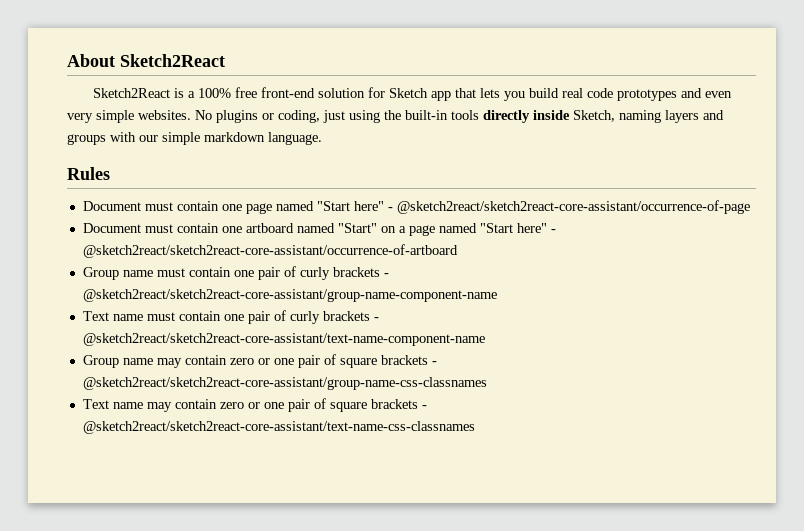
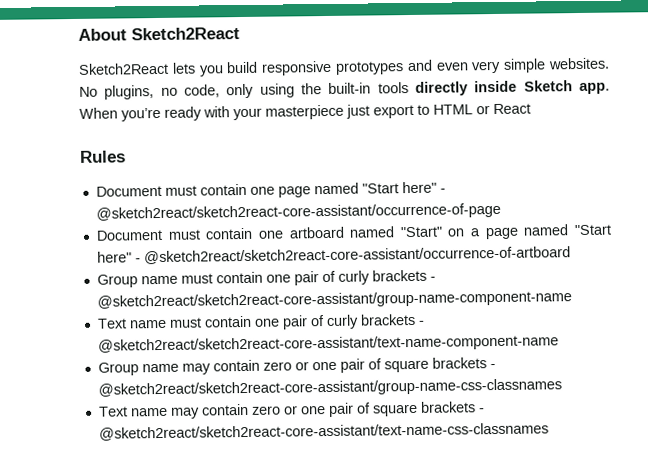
- Sketch2React is a 100% free front-end solution for Sketch app that lets you build real code prototypes and even very simple websites.
+ Sketch2React lets you build responsive prototypes and even very simple websites.
- No plugins or coding, just using the built-in tools directly inside Sketch, naming layers and groups with our simple markdown language.
+ No plugins, no code, only using the built-in tools directly inside Sketch app. When you’re ready with your masterpiece just export to HTML or React

